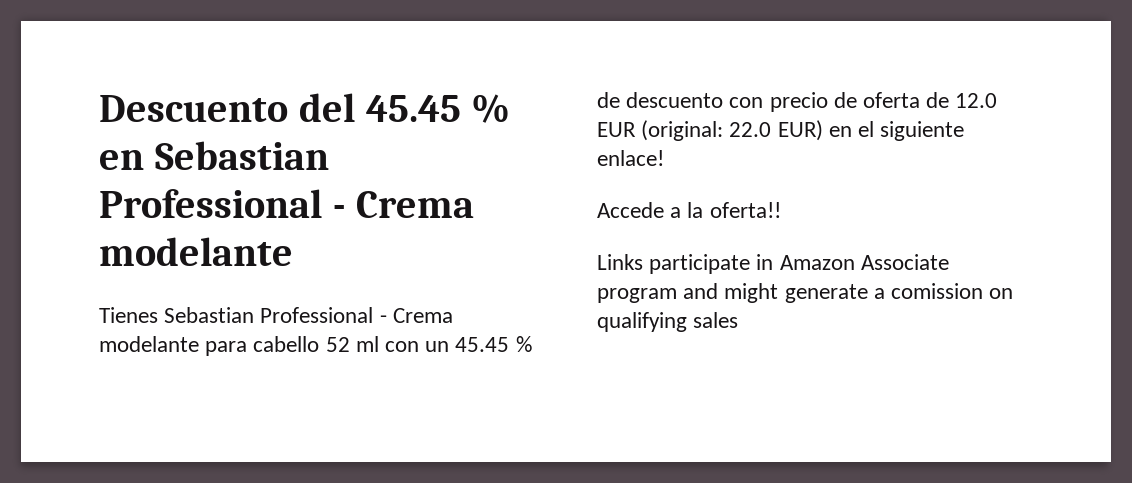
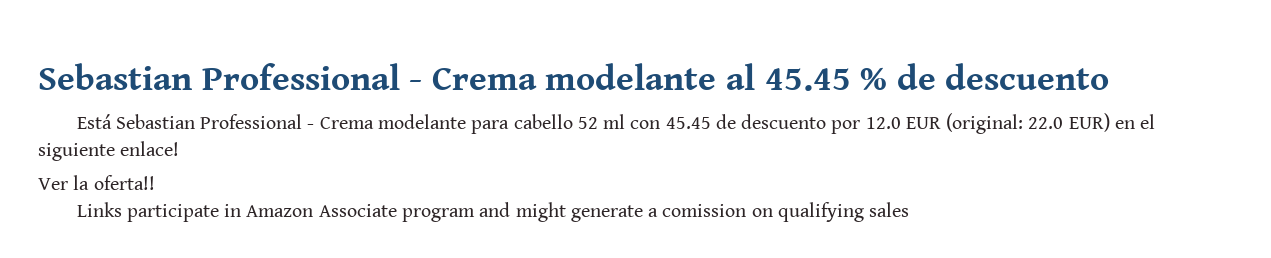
- Descuento del 45.45 % en Sebastian Professional - Crema modelante
- Tienes Sebastian Professional - Crema modelante para cabello 52 ml con un 45.45 % de descuento con precio de oferta de 12.0 EUR (original: 22.0 EUR) en el siguiente enlace!
+ Sebastian Professional - Crema modelante al 45.45 % de descuento
+ Está Sebastian Professional - Crema modelante para cabello 52 ml con 45.45 de descuento por 12.0 EUR (original: 22.0 EUR) en el siguiente enlace!
- Accede a la oferta!!
+ Ver la oferta!!

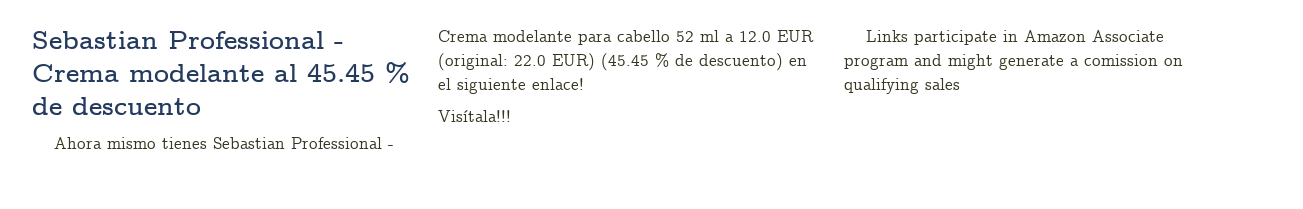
- Está Sebastian Professional - Crema modelante para cabello 52 ml con 45.45 de descuento por 12.0 EUR (original: 22.0 EUR) en el siguiente enlace!
+ Ahora mismo tienes Sebastian Professional - Crema modelante para cabello 52 ml a 12.0 EUR (original: 22.0 EUR) (45.45 % de descuento) en el siguiente enlace!
- Ver la oferta!!
+ Visítala!!!

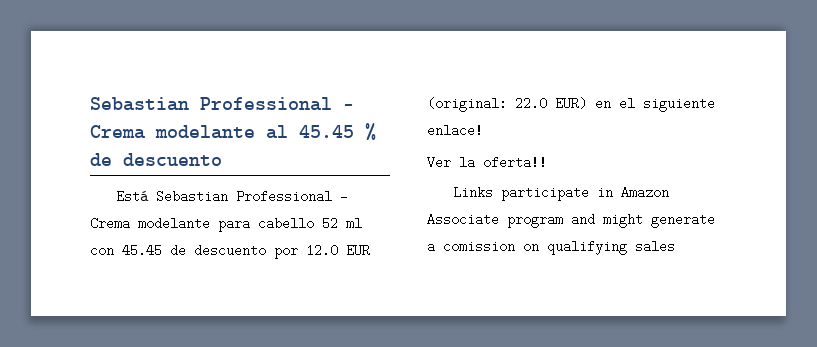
- Ahora mismo tienes Sebastian Professional - Crema modelante para cabello 52 ml a 12.0 EUR (original: 22.0 EUR) (45.45 % de descuento) en el siguiente enlace!
+ Está Sebastian Professional - Crema modelante para cabello 52 ml con 45.45 de descuento por 12.0 EUR (original: 22.0 EUR) en el siguiente enlace!
- Visítala!!!
+ Ver la oferta!!

